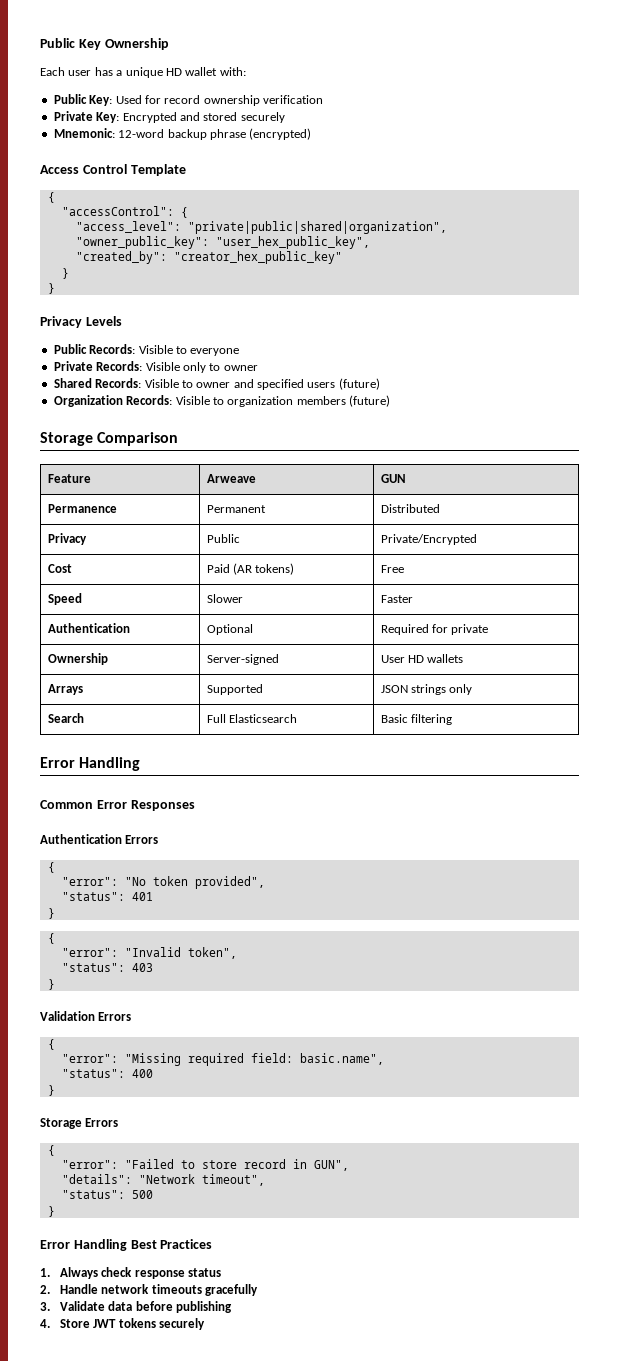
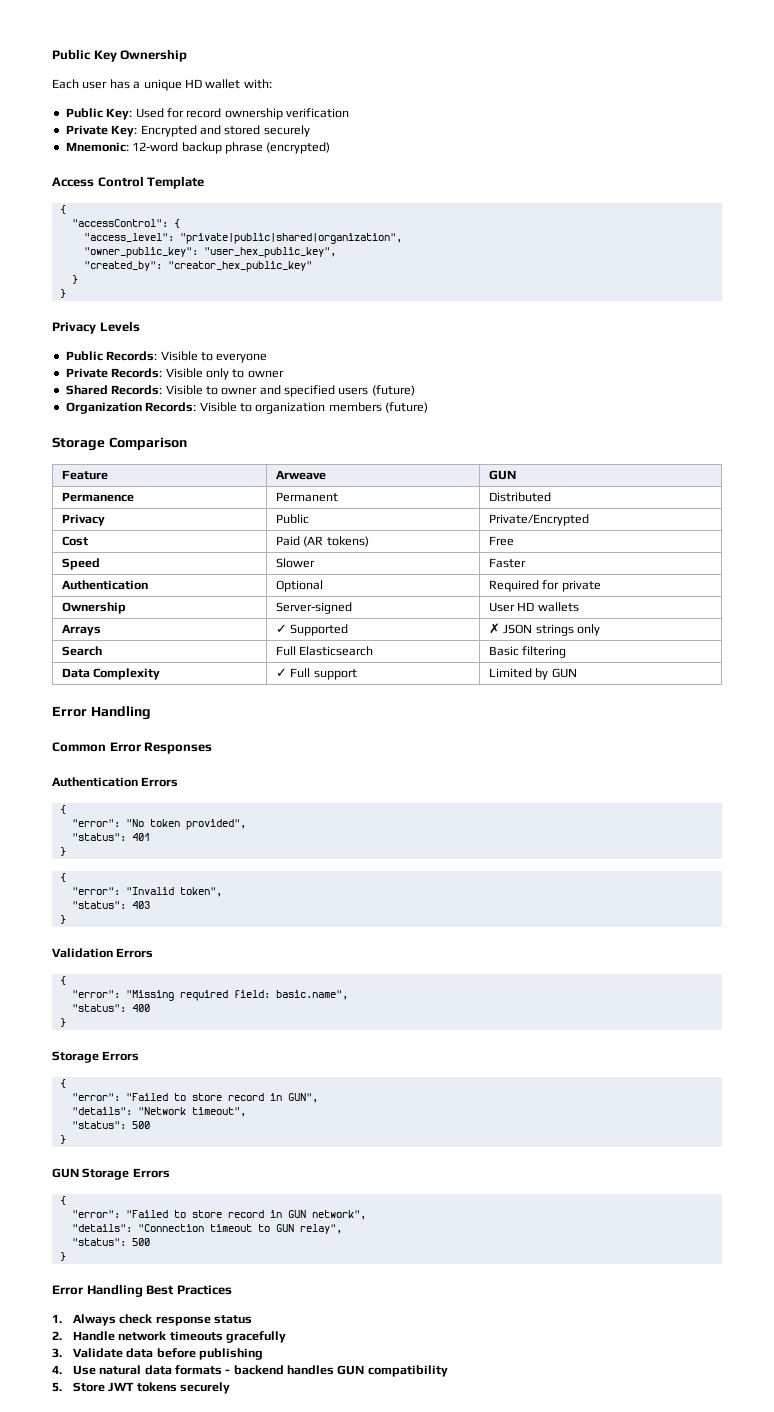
- Arrays | Supported | JSON strings only
+ Arrays | ✓ Supported | ✗ JSON strings only
+ Data Complexity | ✓ Full support | Limited by GUN
+ GUN Storage Errors
+ {
+ "error": "Failed to store record in GUN network",
+ "details": "Connection timeout to GUN relay",
+ "status": 500
+ }
- 4. Store JWT tokens securely
+ 4. Use natural data formats - backend handles GUN compatibility
+ 5. Store JWT tokens securely

